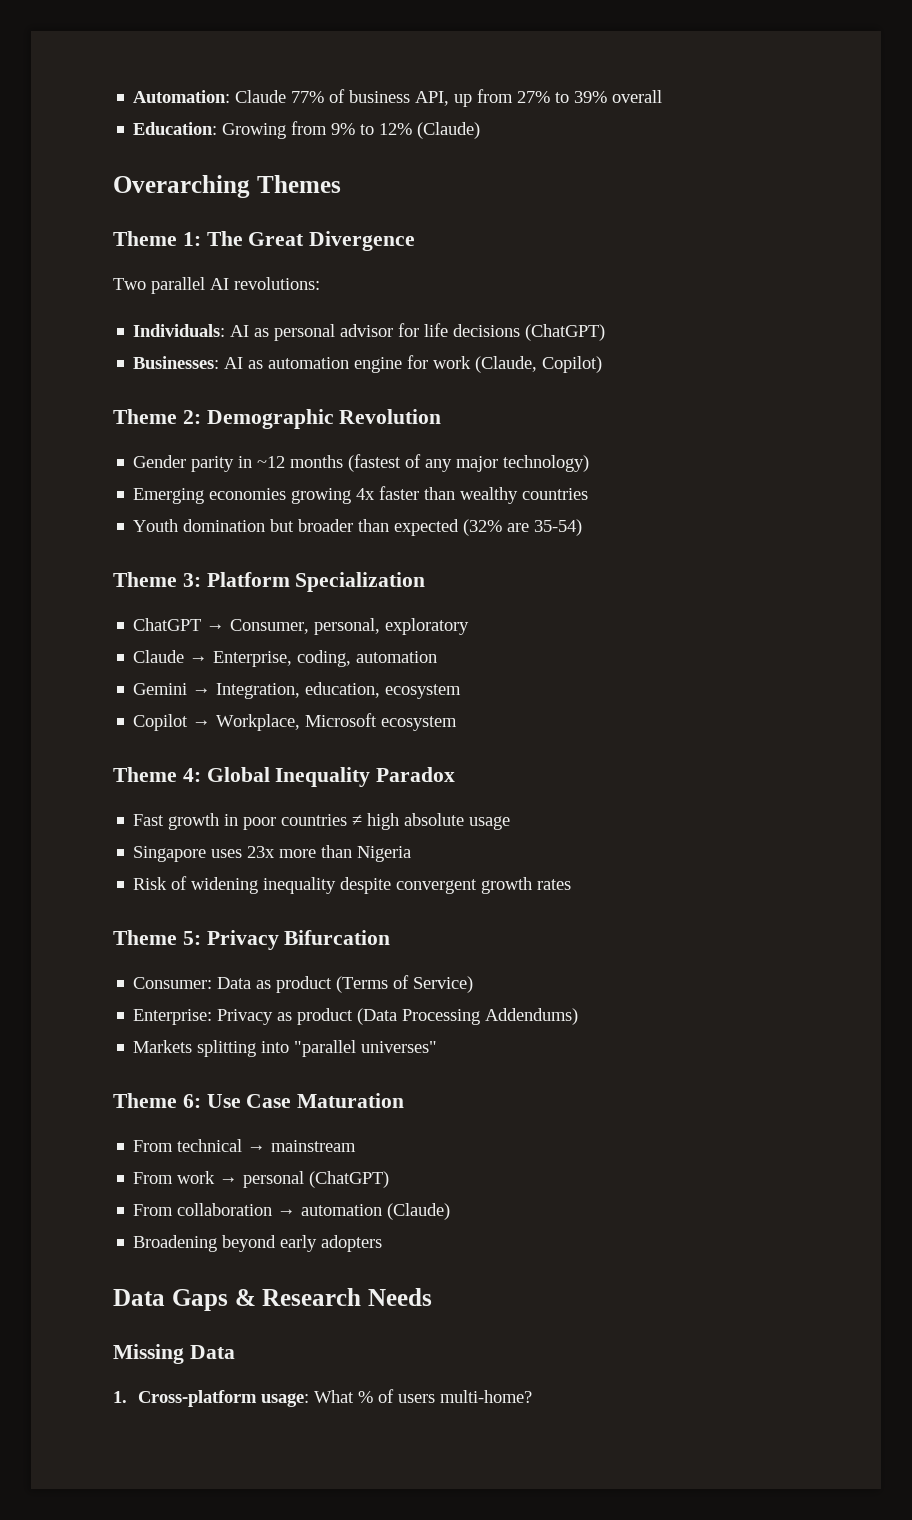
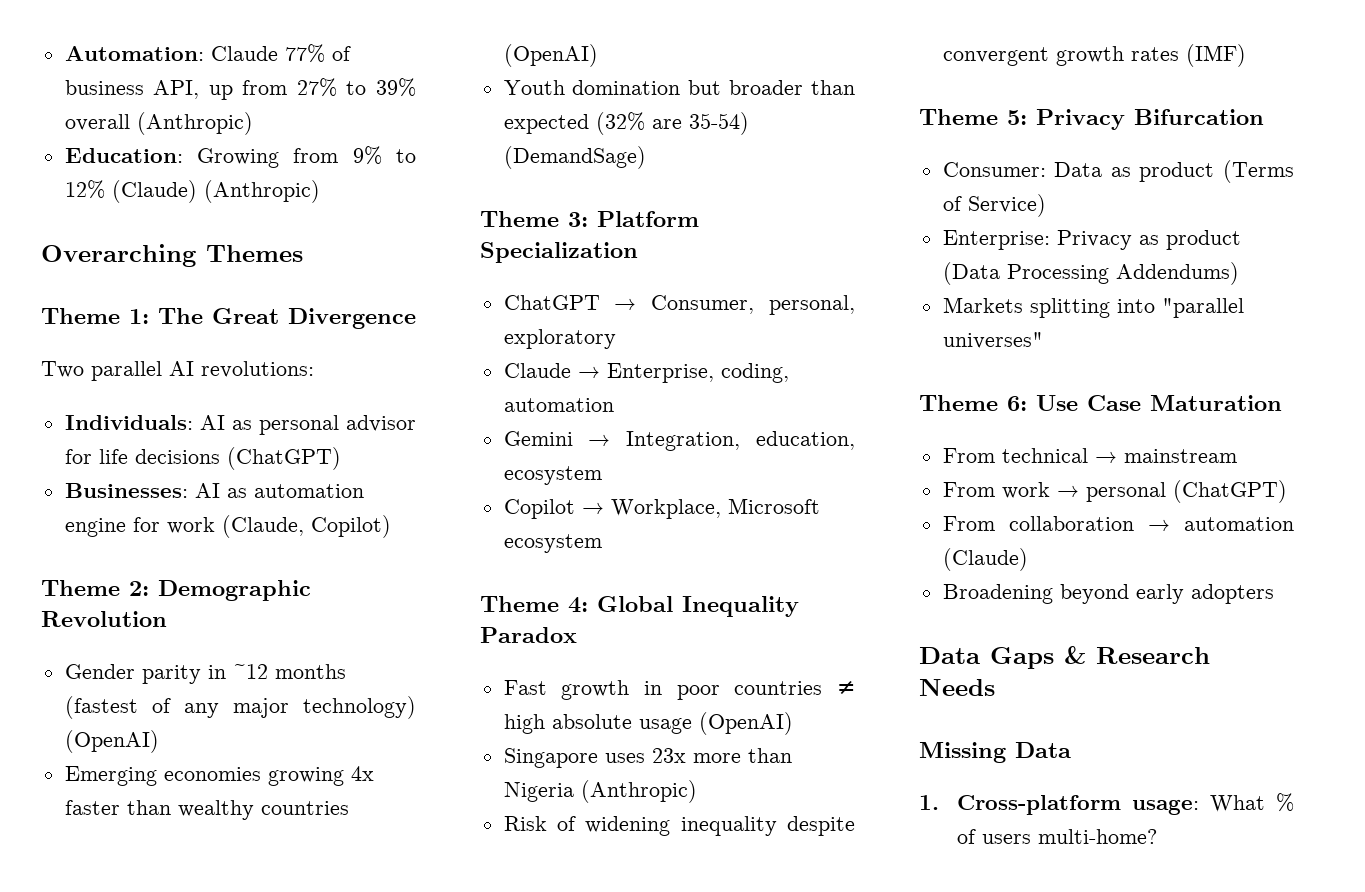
- Automation: Claude 77% of business API, up from 27% to 39% overall
+ Automation: Claude 77% of business API, up from 27% to 39% overall (Anthropic)
- Education: Growing from 9% to 12% (Claude)
+ Education: Growing from 9% to 12% (Claude) (Anthropic)
- Gender parity in ~12 months (fastest of any major technology)
+ Gender parity in ~12 months (fastest of any major technology) (OpenAI)
- Emerging economies growing 4x faster than wealthy countries
+ Emerging economies growing 4x faster than wealthy countries (OpenAI)
- Youth domination but broader than expected (32% are 35-54)
+ Youth domination but broader than expected (32% are 35-54) (DemandSage)
- Fast growth in poor countries ≠ high absolute usage
+ Fast growth in poor countries ≠ high absolute usage (OpenAI)
- Singapore uses 23x more than Nigeria
+ Singapore uses 23x more than Nigeria (Anthropic)
- Risk of widening inequality despite convergent growth rates
+ Risk of widening inequality despite convergent growth rates (IMF)

